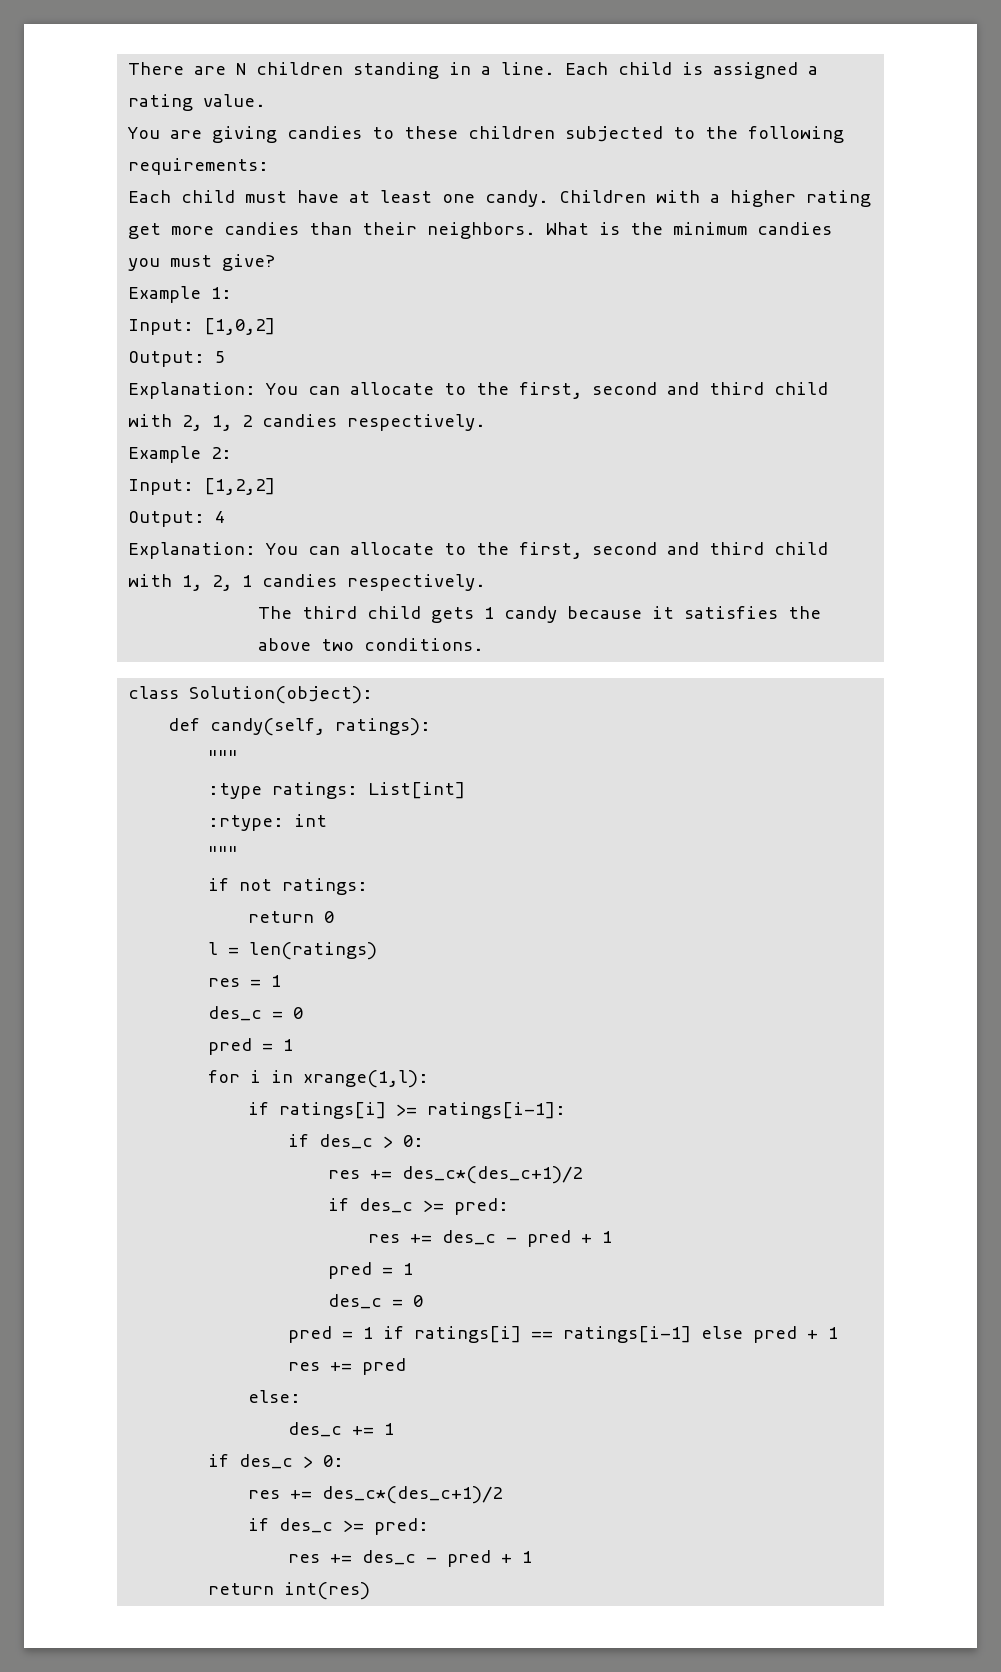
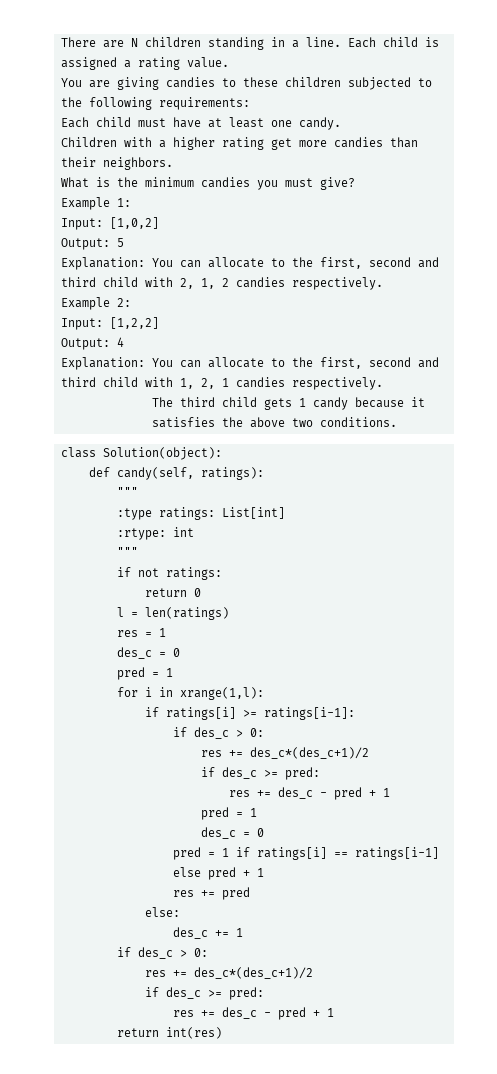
- Each child must have at least one candy. Children with a higher rating get more candies than their neighbors. What is the minimum candies you must give?
+ Each child must have at least one candy.
+ Children with a higher rating get more candies than their neighbors.
+ What is the minimum candies you must give?

